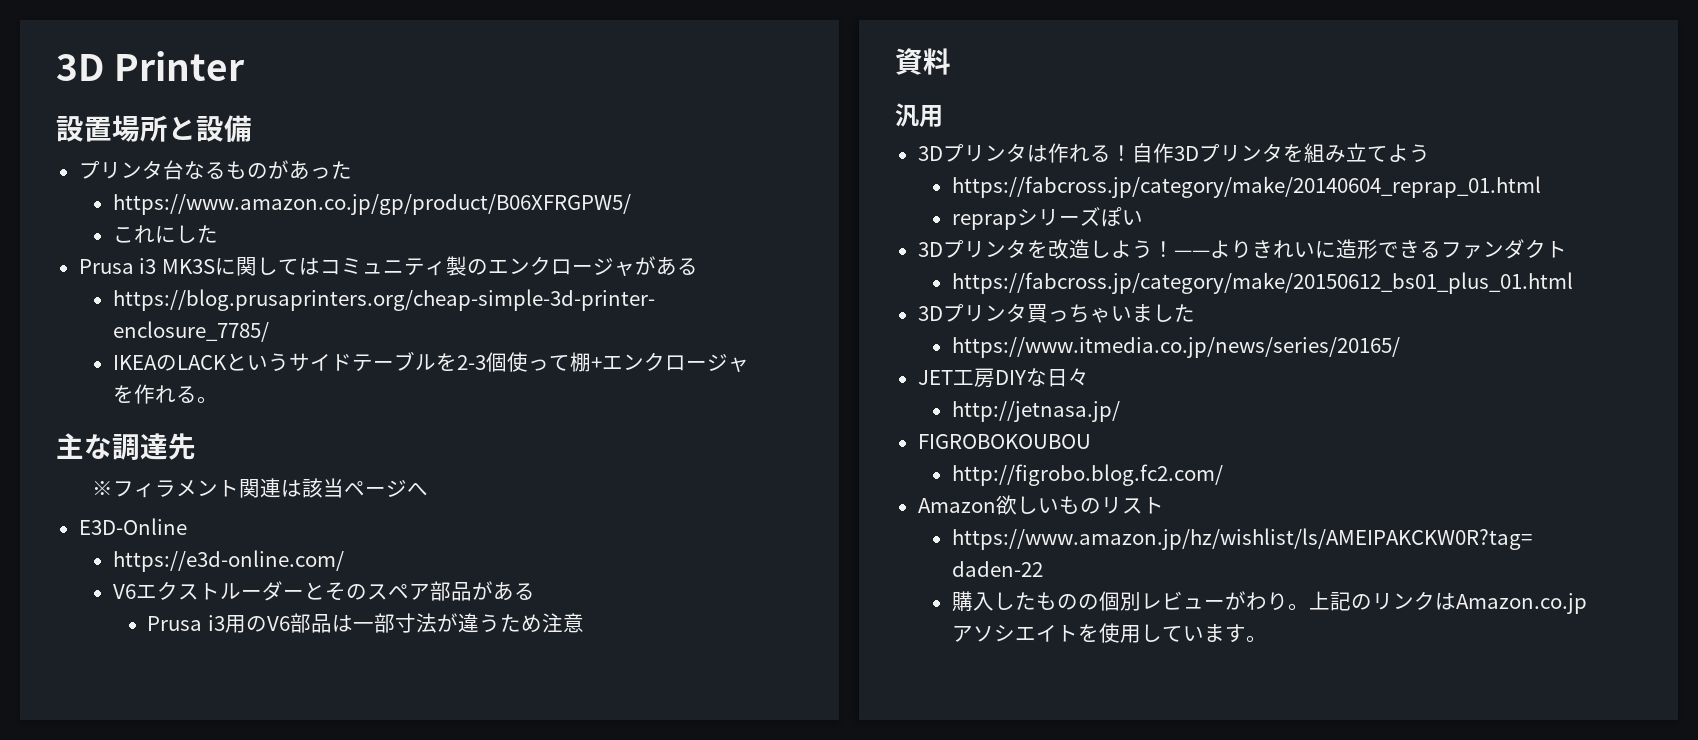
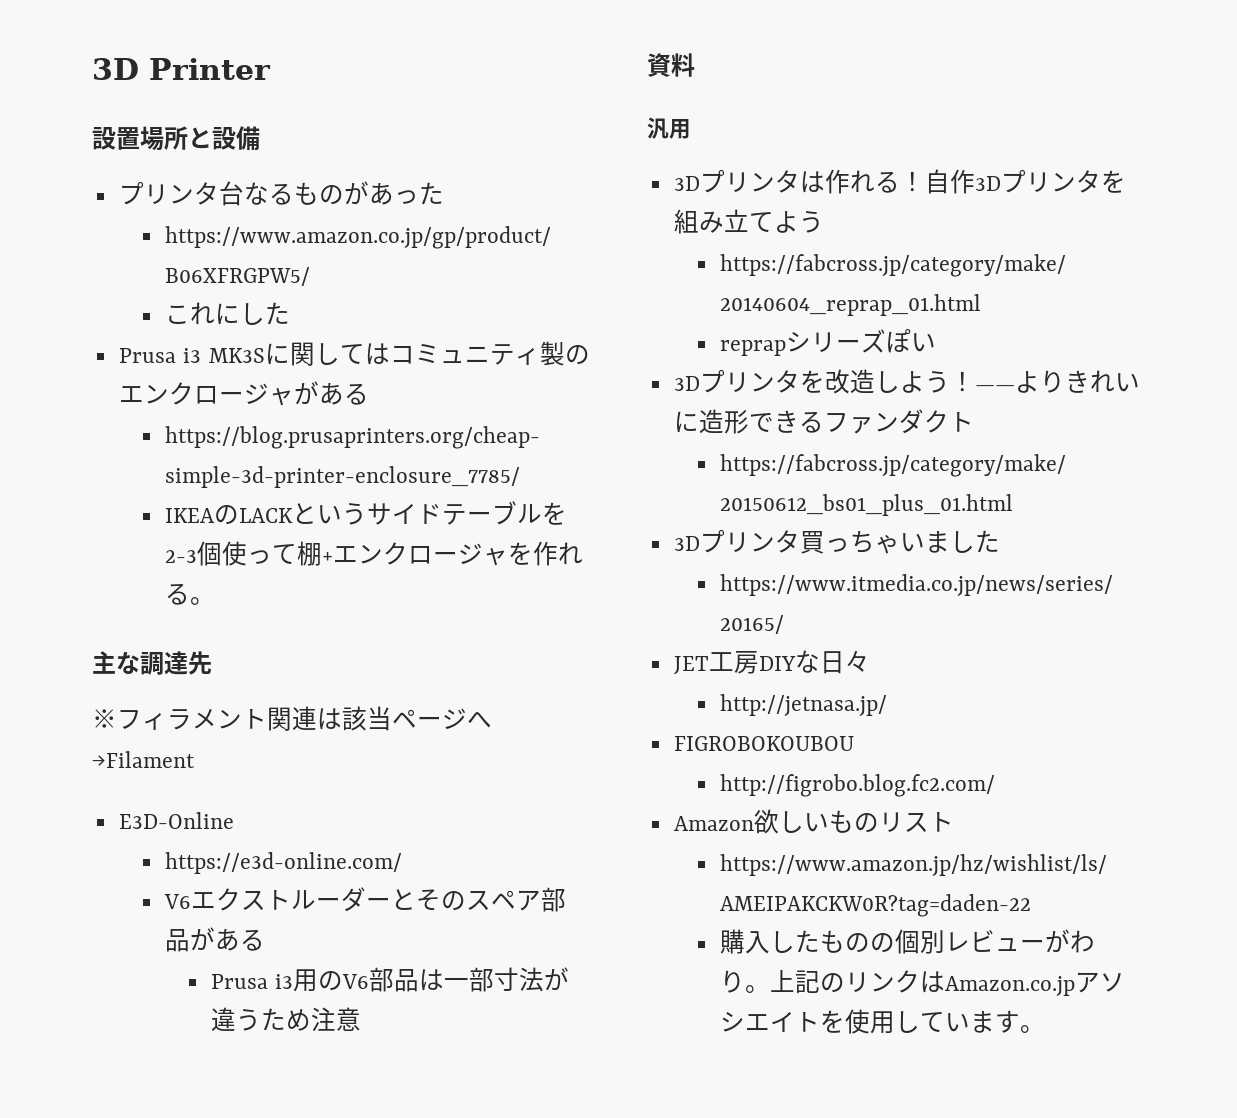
- ※フィラメント関連は該当ページへ
+ ※フィラメント関連は該当ページへ→Filament

